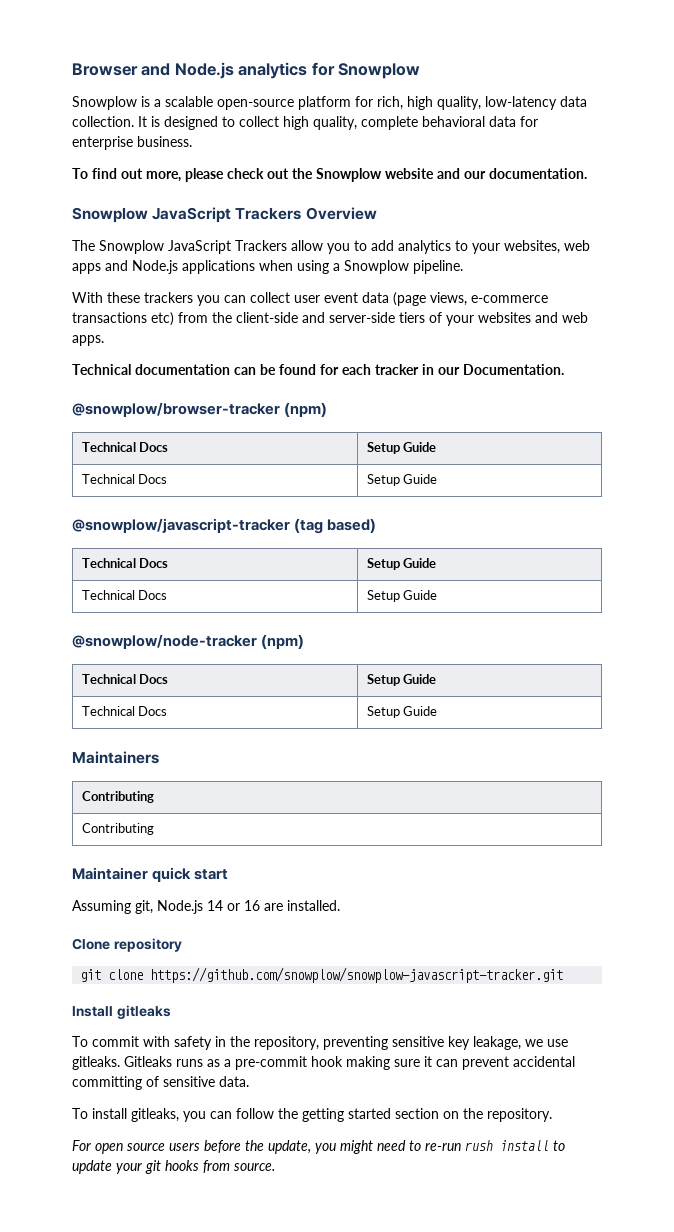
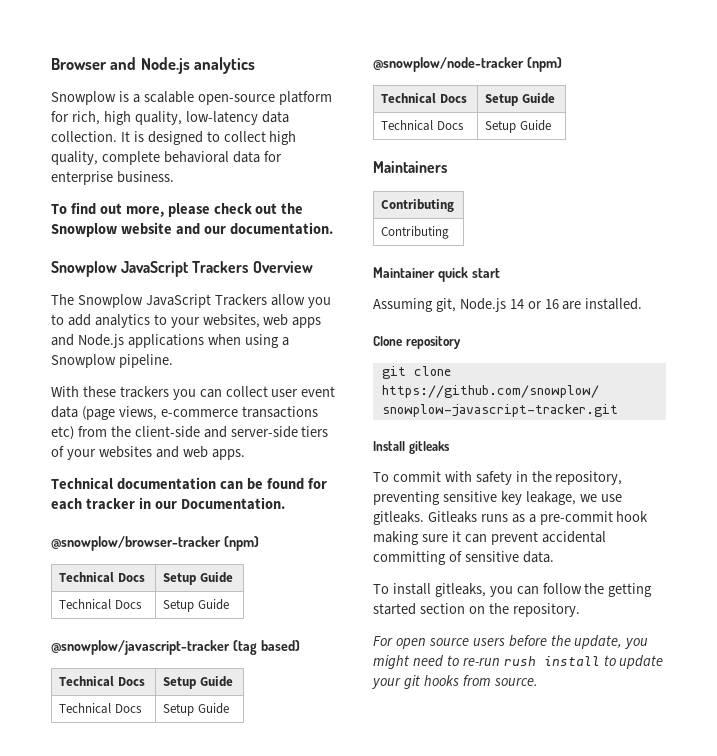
- Browser and Node.js analytics for Snowplow
+ Browser and Node.js analytics

